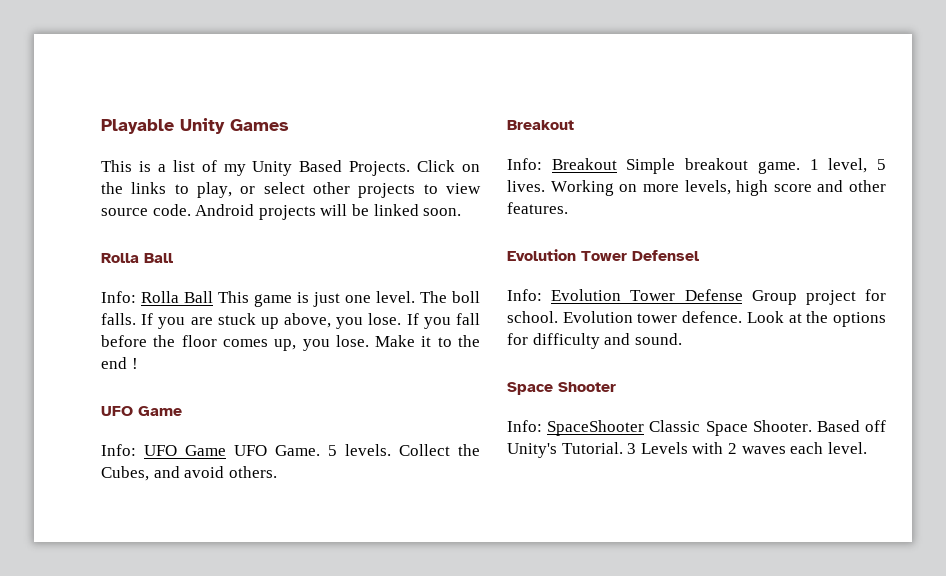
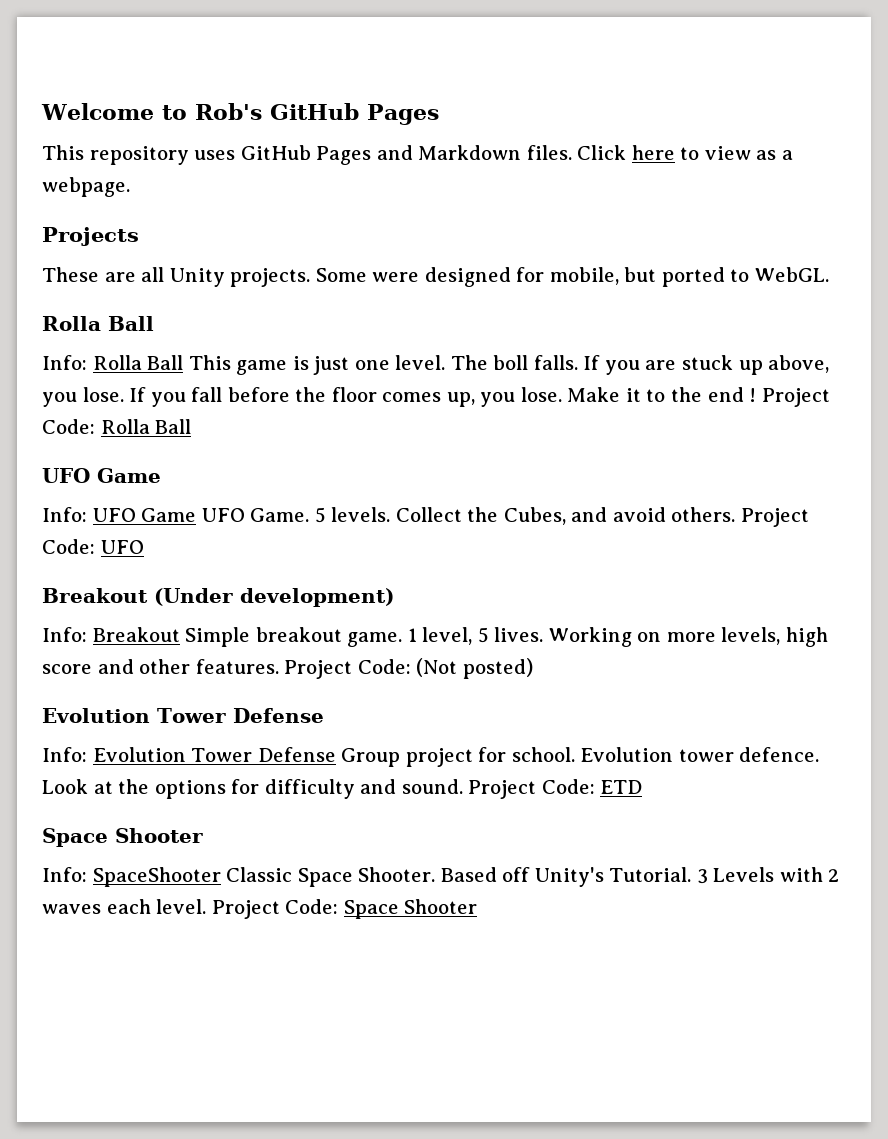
- Playable Unity Games
- This is a list of my Unity Based Projects. Click on the links to play, or select other projects to view source code. Android projects will be linked soon.
+ Welcome to Rob's GitHub Pages
+ This repository uses GitHub Pages and Markdown files. Click here to view as a webpage.
+ Projects
+ These are all Unity projects. Some were designed for mobile, but ported to WebGL.
+ Project Code: Rolla Ball
- Collect the Cubes, and avoid others.
- Breakout
+ Collect the Cubes, and avoid others. Project Code: UFO
+ Breakout (Under development)
- Working on more levels, high score and other features.
- Evolution Tower Defensel
+ Working on more levels, high score and other features. Project Code: (Not posted)
+ Evolution Tower Defense
+ Project Code: ETD
+ Project Code: Space Shooter

